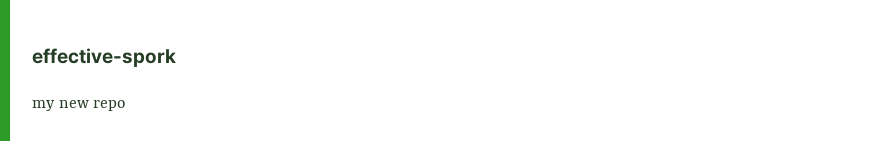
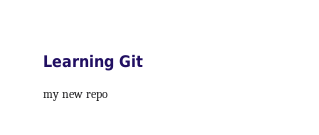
- effective-spork
+ Learning Git

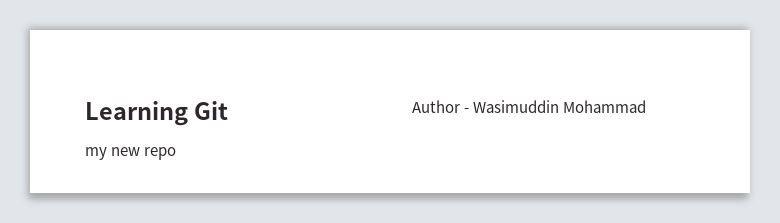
+ Author - Wasimuddin Mohammad

